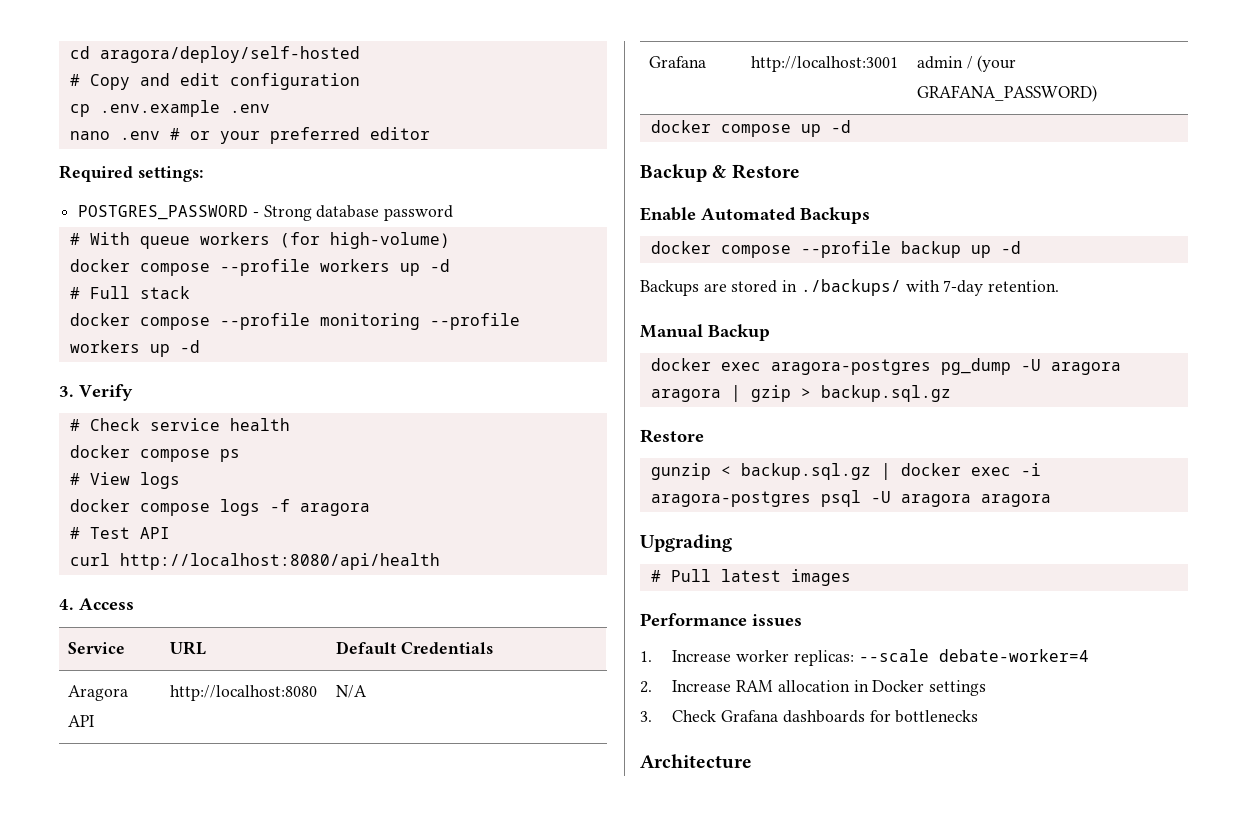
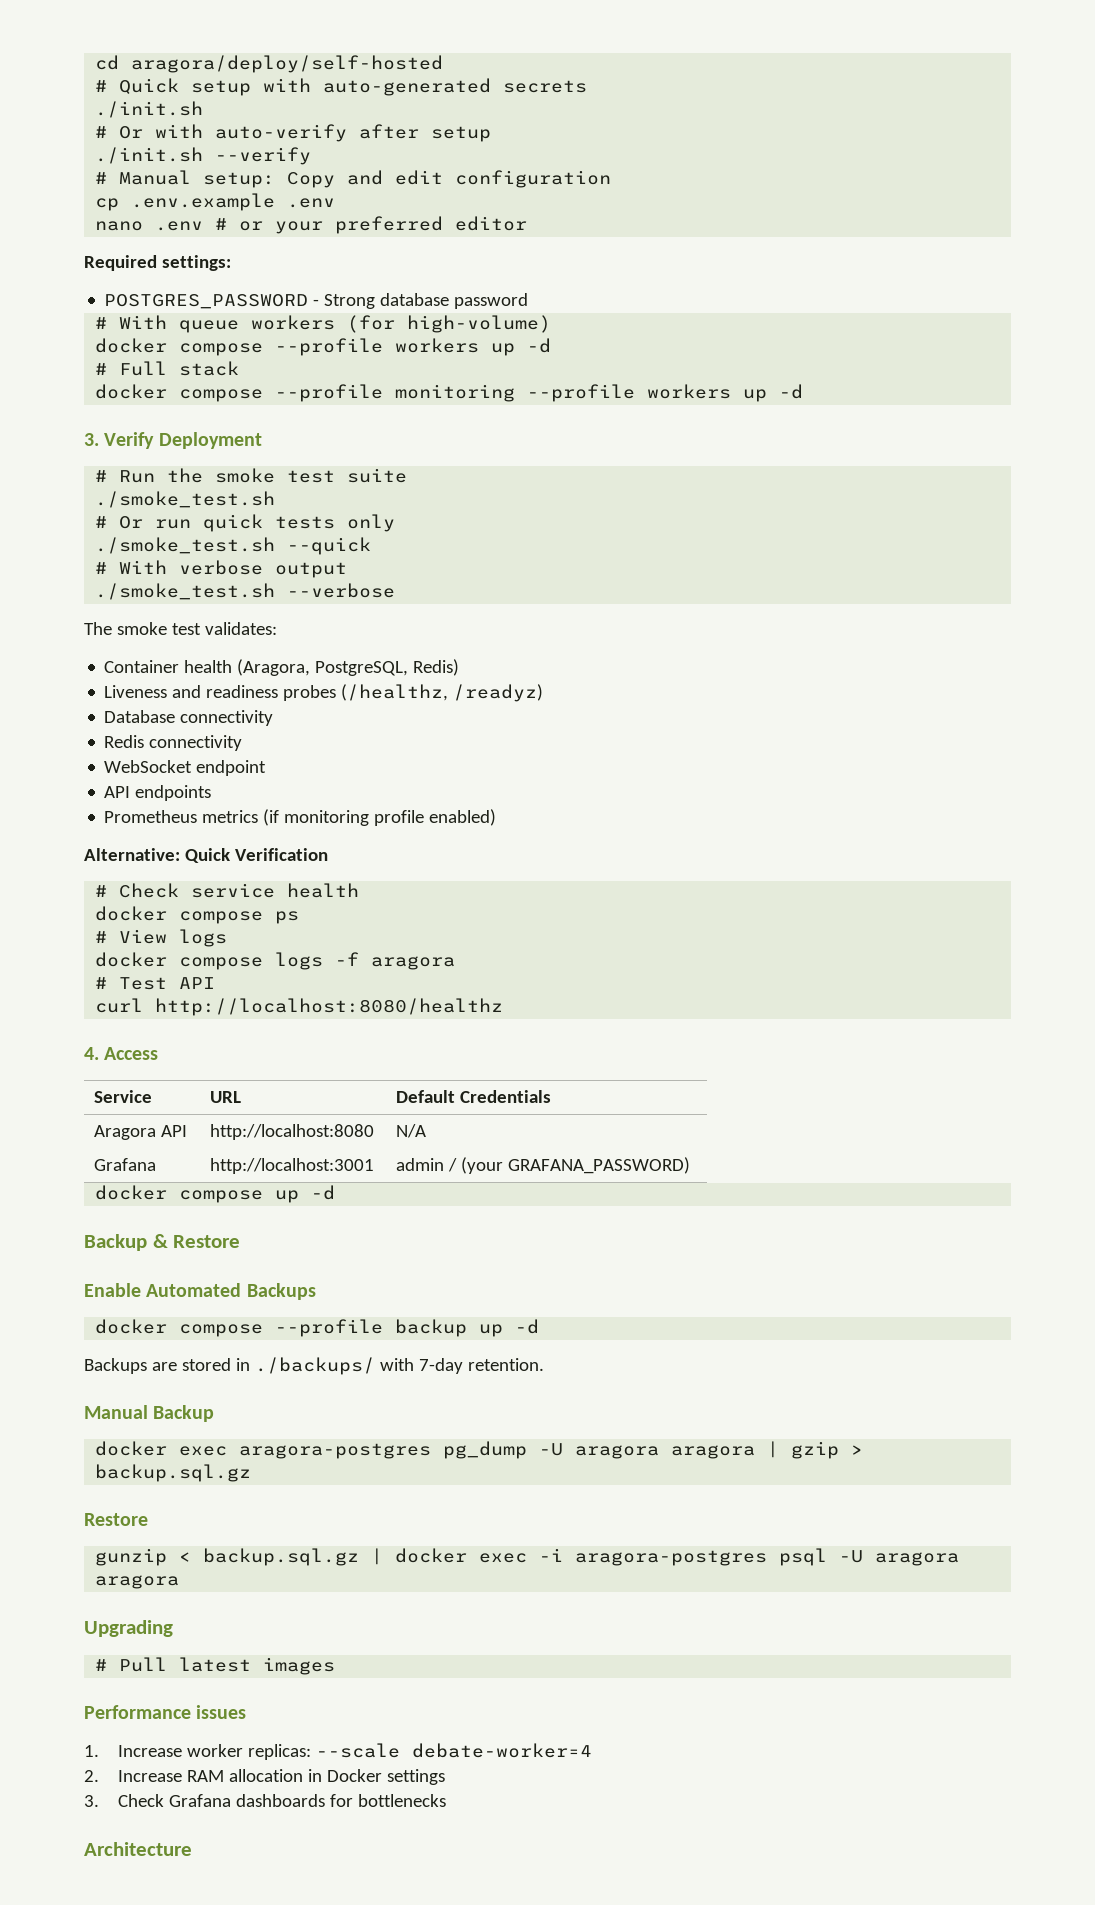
- # Copy and edit configuration
+ # Quick setup with auto-generated secrets
+ ./init.sh
+ # Or with auto-verify after setup
+ ./init.sh --verify
+ # Manual setup: Copy and edit configuration
- 3. Verify
+ 3. Verify Deployment
+ # Run the smoke test suite
+ ./smoke_test.sh
+ # Or run quick tests only
+ ./smoke_test.sh --quick
+ # With verbose output
+ ./smoke_test.sh --verbose
+ The smoke test validates:
+ Container health (Aragora, PostgreSQL, Redis)
+ Liveness and readiness probes (/healthz, /readyz)
+ Database connectivity
+ Redis connectivity
+ WebSocket endpoint
+ API endpoints
+ Prometheus metrics (if monitoring profile enabled)
+ Alternative: Quick Verification
- curl http://localhost:8080/api/health
+ curl http://localhost:8080/healthz

